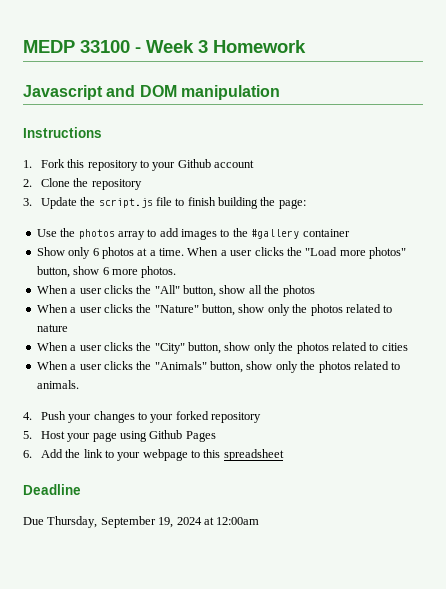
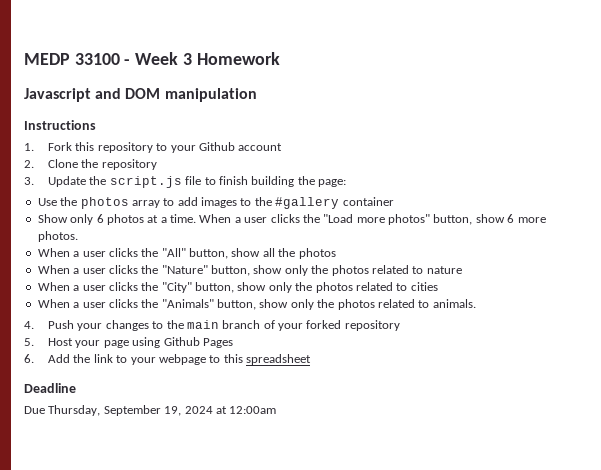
- 4. Push your changes to your forked repository
+ 4. Push your changes to the main branch of your forked repository

